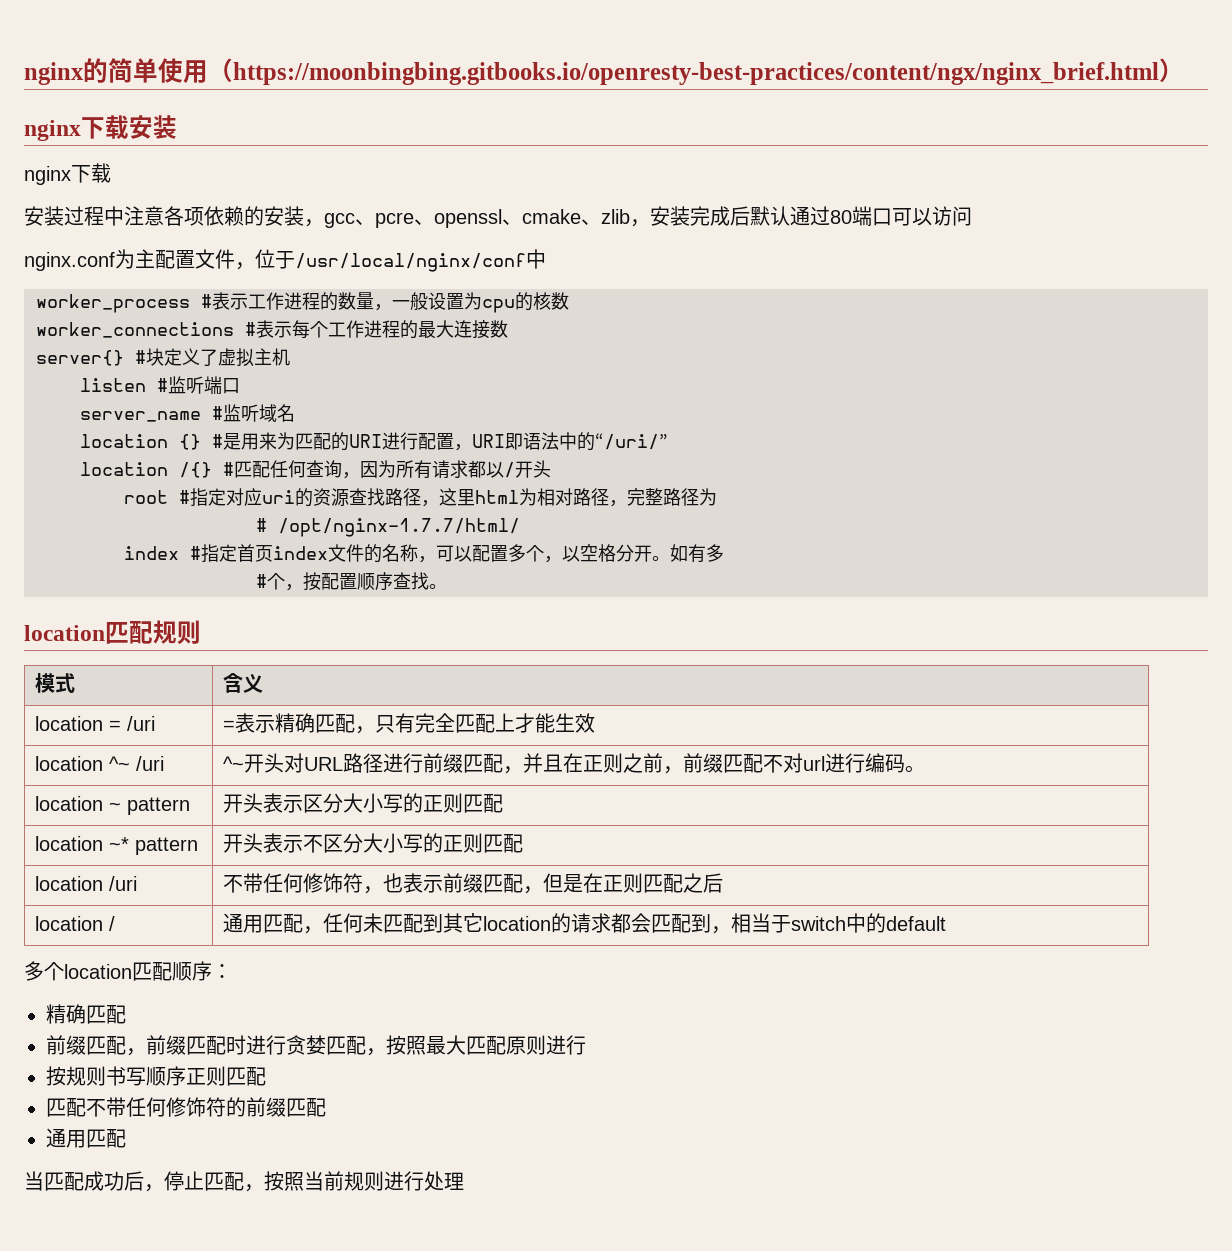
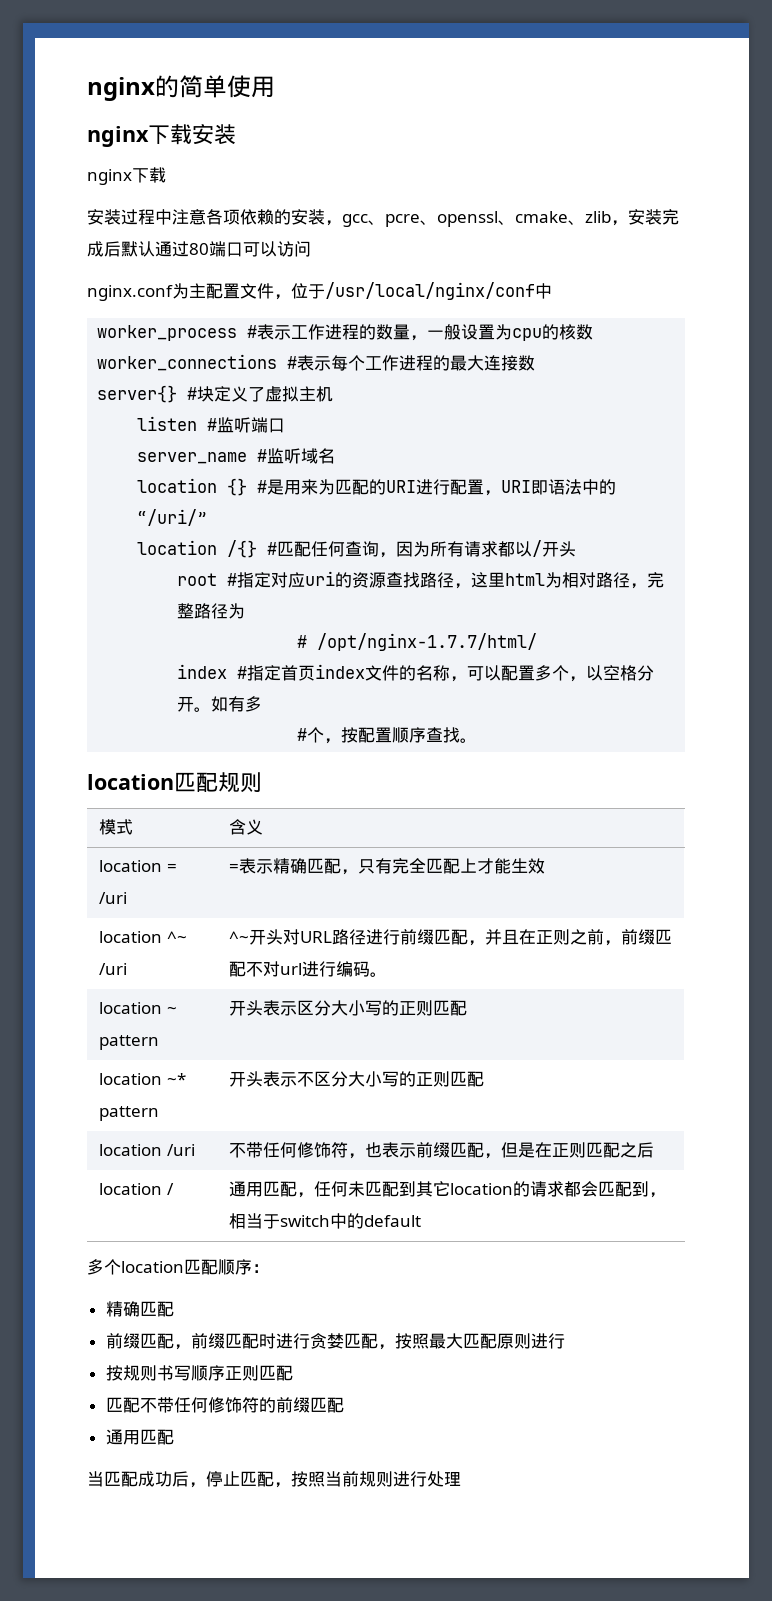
- nginx的简单使用（https://moonbingbing.gitbooks.io/openresty-best-practices/content/ngx/nginx_brief.html）
+ nginx的简单使用

